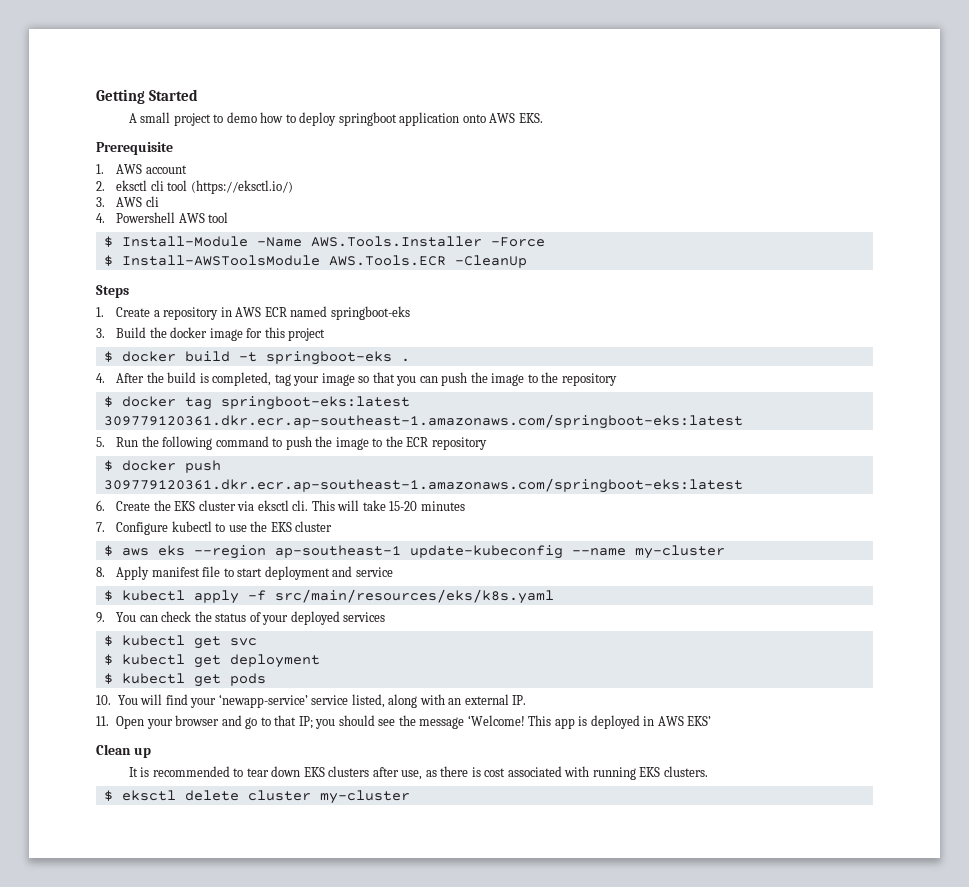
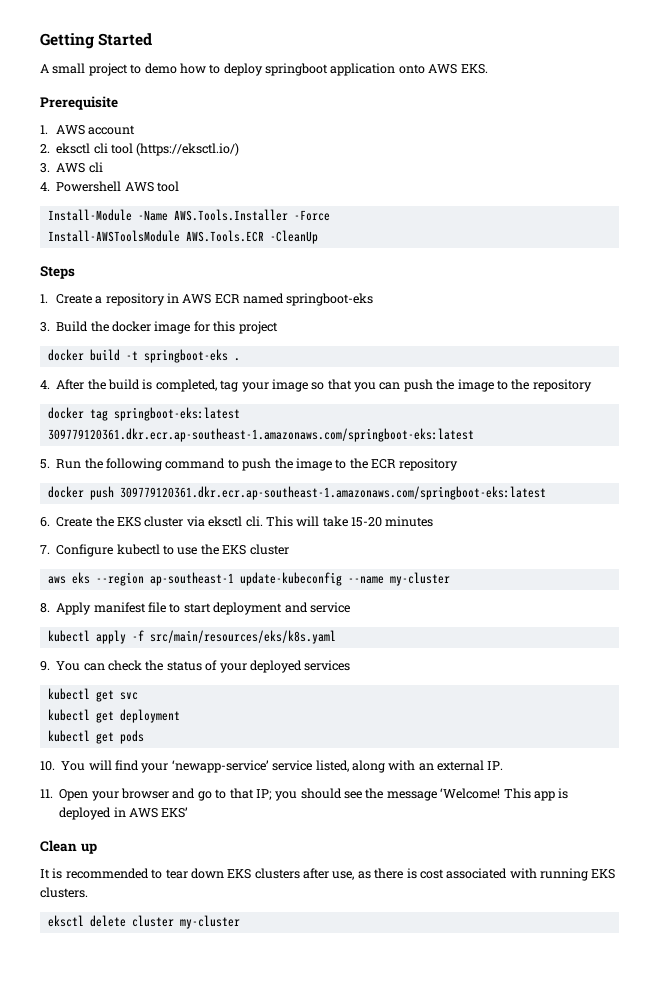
- $ Install-Module -Name AWS.Tools.Installer -Force
+ Install-Module -Name AWS.Tools.Installer -Force
- $ Install-AWSToolsModule AWS.Tools.ECR -CleanUp
+ Install-AWSToolsModule AWS.Tools.ECR -CleanUp
- $ docker build -t springboot-eks .
+ docker build -t springboot-eks .
- $ docker tag springboot-eks:latest 309779120361.dkr.ecr.ap-southeast-1.amazonaws.com/springboot-eks:latest
+ docker tag springboot-eks:latest 309779120361.dkr.ecr.ap-southeast-1.amazonaws.com/springboot-eks:latest
- $ docker push 309779120361.dkr.ecr.ap-southeast-1.amazonaws.com/springboot-eks:latest
+ docker push 309779120361.dkr.ecr.ap-southeast-1.amazonaws.com/springboot-eks:latest
- $ aws eks --region ap-southeast-1 update-kubeconfig --name my-cluster
+ aws eks --region ap-southeast-1 update-kubeconfig --name my-cluster
- $ kubectl apply -f src/main/resources/eks/k8s.yaml
+ kubectl apply -f src/main/resources/eks/k8s.yaml
- $ kubectl get svc
+ kubectl get svc
- $ kubectl get deployment
+ kubectl get deployment
- $ kubectl get pods
+ kubectl get pods
- $ eksctl delete cluster my-cluster
+ eksctl delete cluster my-cluster

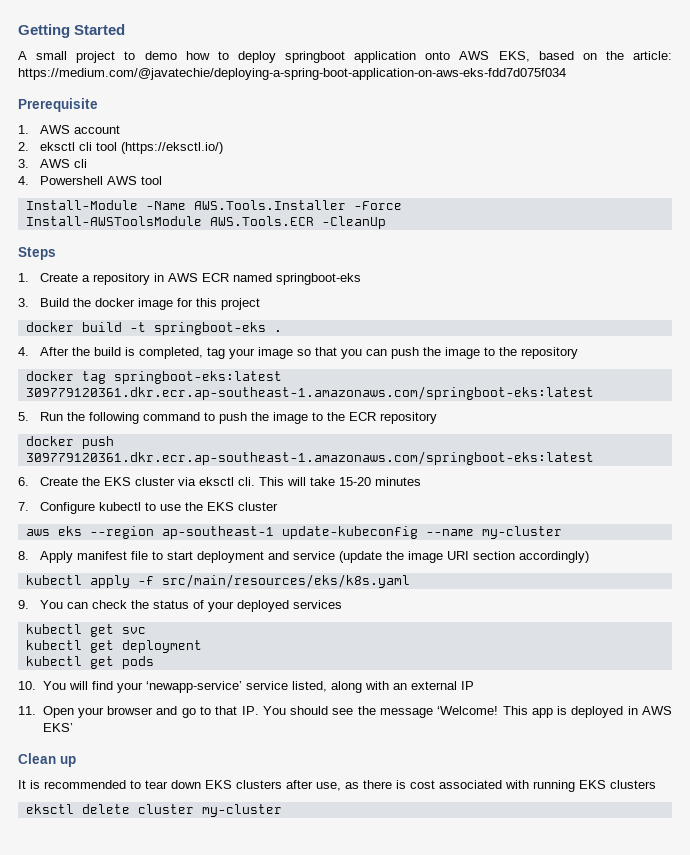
- A small project to demo how to deploy springboot application onto AWS EKS.
+ A small project to demo how to deploy springboot application onto AWS EKS, based on the article: https://medium.com/@javatechie/deploying-a-spring-boot-application-on-aws-eks-fdd7d075f034
- 8. Apply manifest file to start deployment and service
+ 8. Apply manifest file to start deployment and service (update the image URI section accordingly)
- 10. You will find your ‘newapp-service’ service listed, along with an external IP.
+ 10. You will find your ‘newapp-service’ service listed, along with an external IP
- 11. Open your browser and go to that IP; you should see the message ‘Welcome!
+ 11. Open your browser and go to that IP. You should see the message ‘Welcome!
- It is recommended to tear down EKS clusters after use, as there is cost associated with running EKS clusters.
+ It is recommended to tear down EKS clusters after use, as there is cost associated with running EKS clusters

